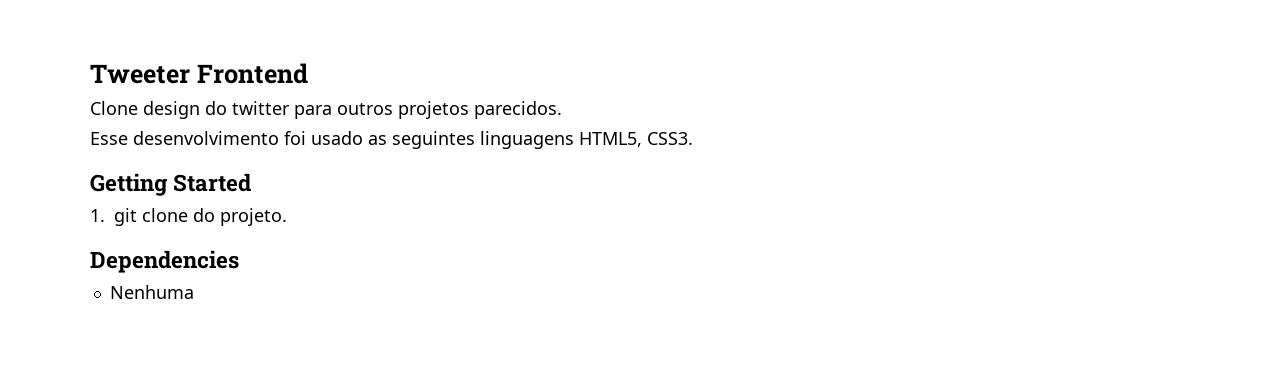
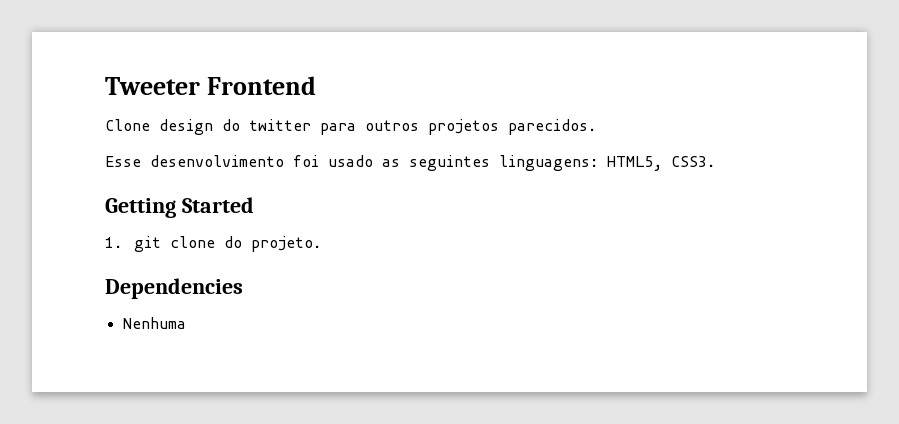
- Esse desenvolvimento foi usado as seguintes linguagens HTML5, CSS3.
+ Esse desenvolvimento foi usado as seguintes linguagens: HTML5, CSS3.

